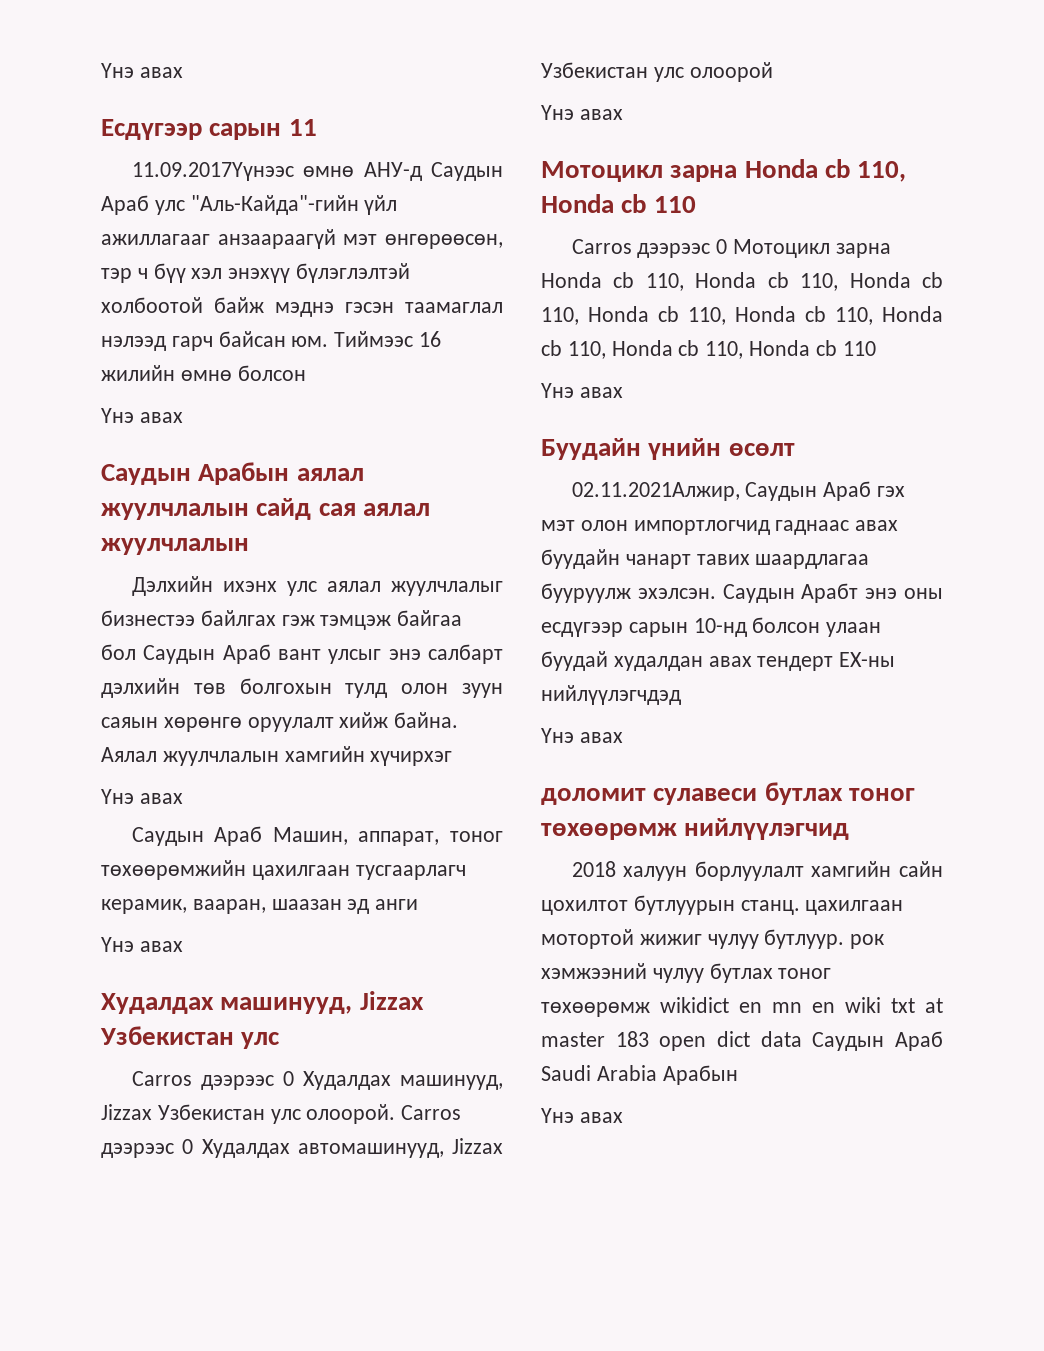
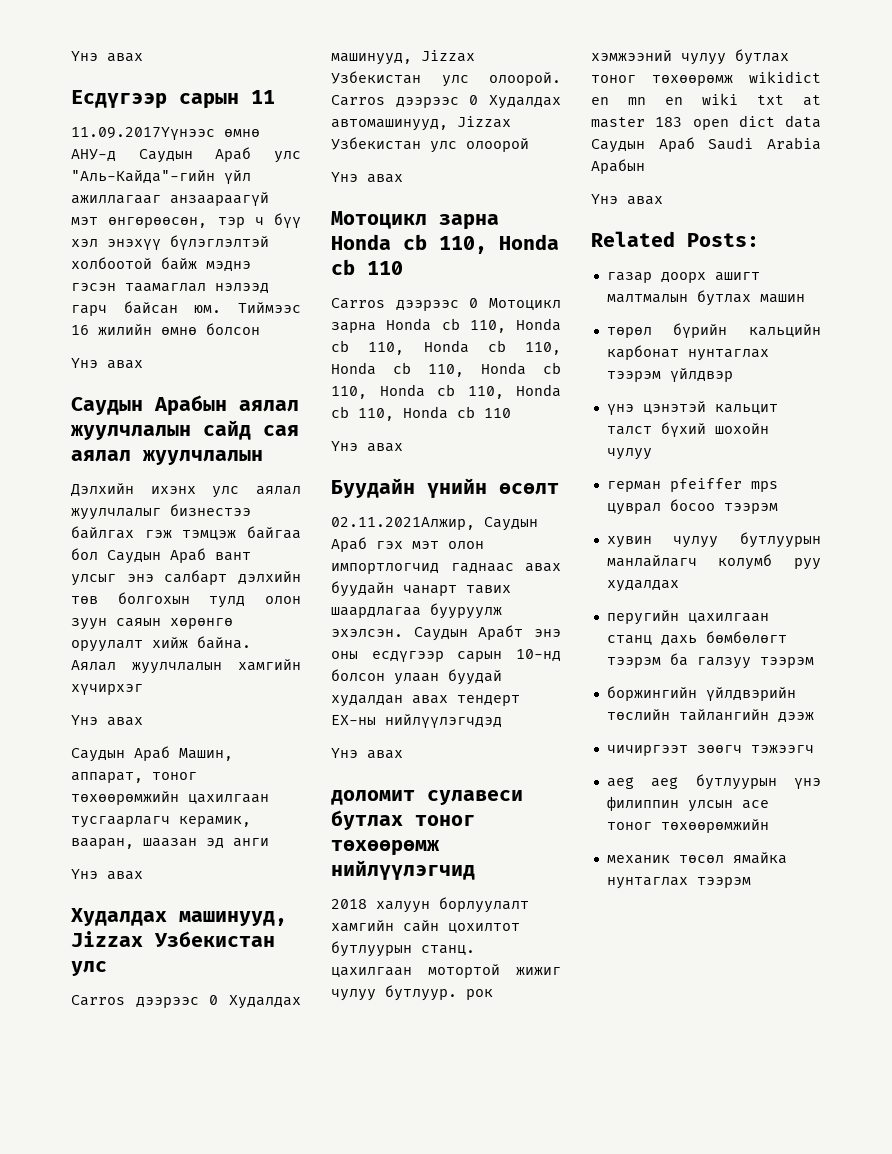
+ Related Posts:
+ газар доорх ашигт малтмалын бутлах машин
+ төрөл бүрийн кальцийн карбонат нунтаглах тээрэм үйлдвэр
+ үнэ цэнэтэй кальцит талст бүхий шохойн чулуу
+ герман pfeiffer mps цуврал босоо тээрэм
+ хувин чулуу бутлуурын манлайлагч колумб руу худалдах
+ перугийн цахилгаан станц дахь бөмбөлөгт тээрэм ба галзуу тээрэм
+ боржингийн үйлдвэрийн төслийн тайлангийн дээж
+ чичиргээт зөөгч тэжээгч
+ aeg aeg бутлуурын үнэ филиппин улсын ace тоног төхөөрөмжийн
+ механик төсөл ямайка нунтаглах тээрэм

